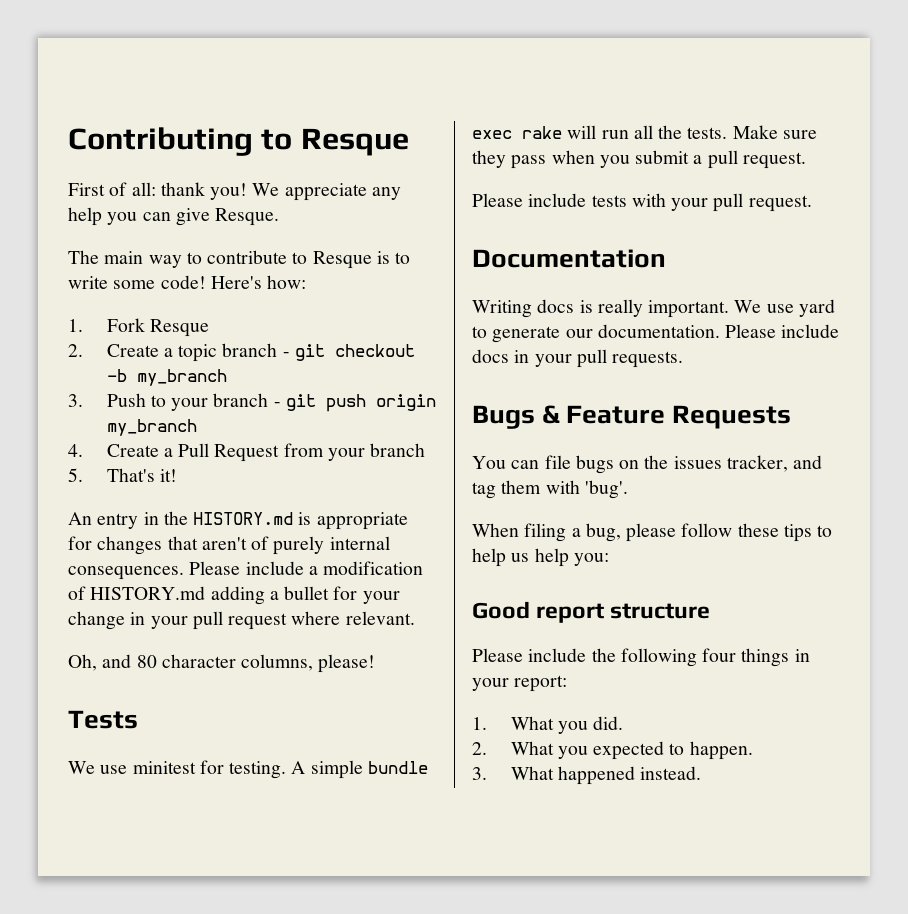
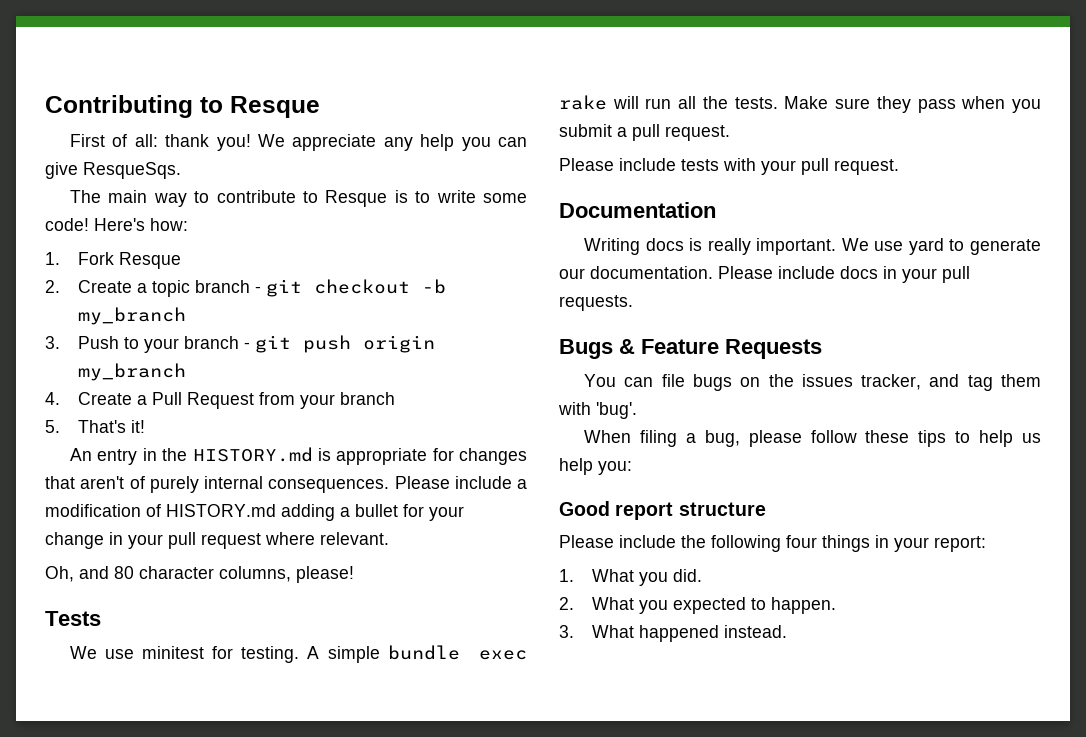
- We appreciate any help you can give Resque.
+ We appreciate any help you can give ResqueSqs.

